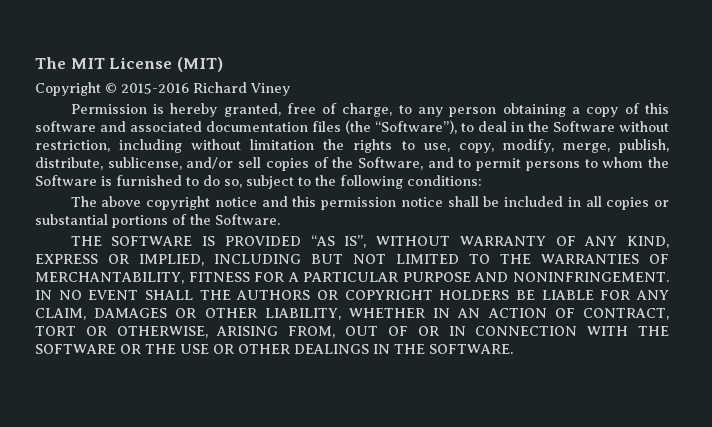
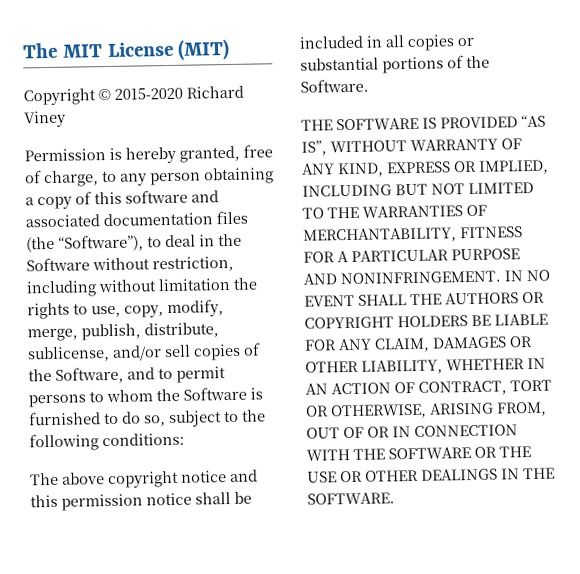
- Copyright © 2015-2016 Richard Viney
+ Copyright © 2015-2020 Richard Viney

